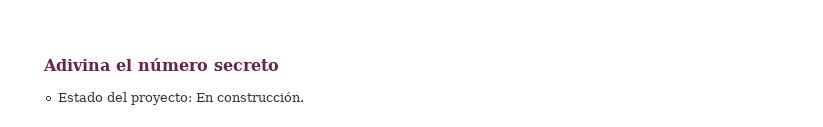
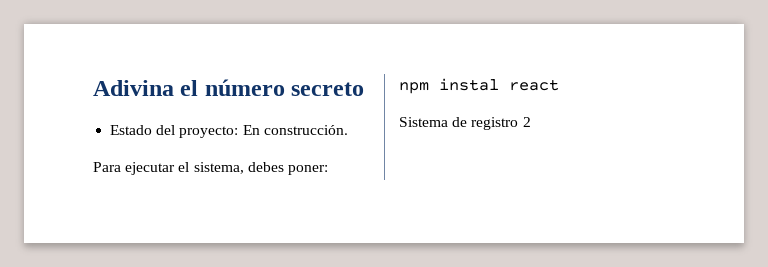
+ Para ejecutar el sistema, debes poner:
+ npm instal react
+ Sistema de registro 2

